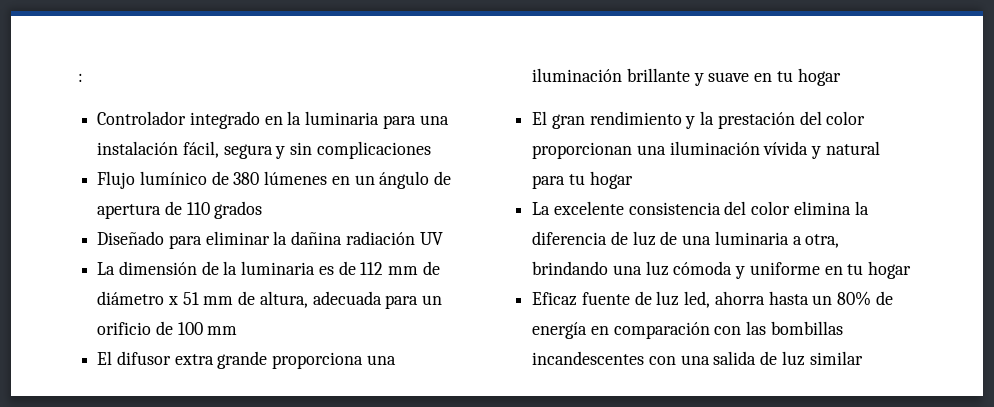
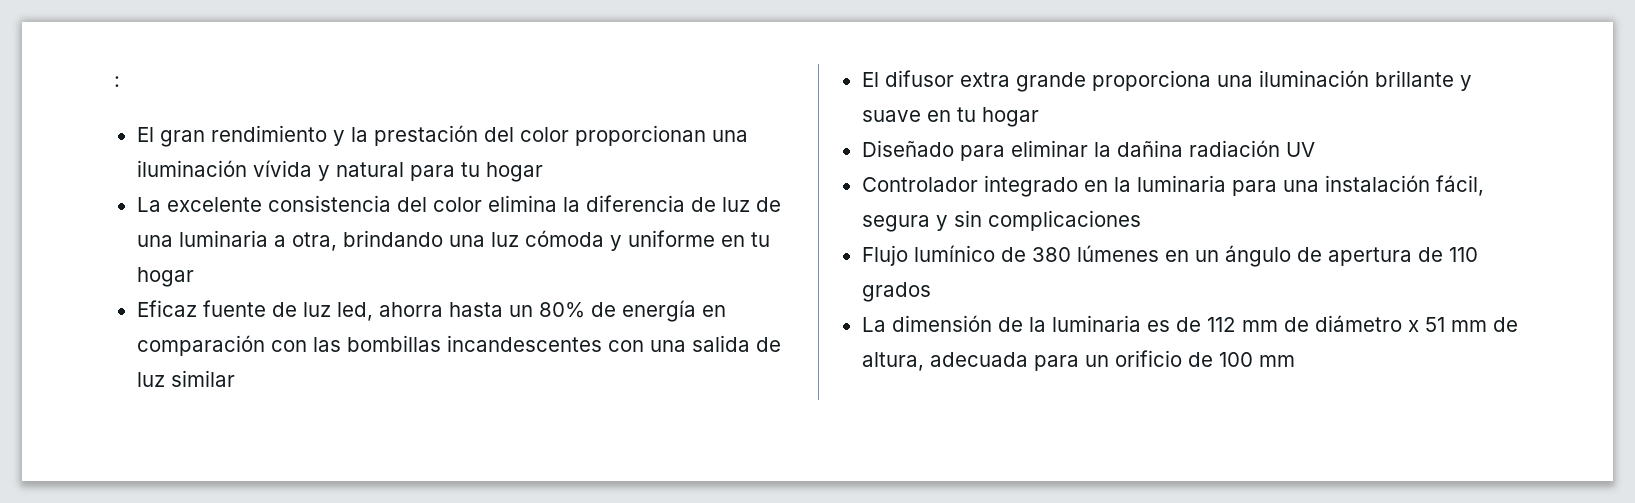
- Controlador integrado en la luminaria para una instalación fácil, segura y sin complicaciones
- Flujo lumínico de 380 lúmenes en un ángulo de apertura de 110 grados
- Diseñado para eliminar la dañina radiación UV
- La dimensión de la luminaria es de 112 mm de diámetro x 51 mm de altura, adecuada para un orificio de 100 mm
- El difusor extra grande proporciona una iluminación brillante y suave en tu hogar
+ El difusor extra grande proporciona una iluminación brillante y suave en tu hogar
+ Diseñado para eliminar la dañina radiación UV
+ Controlador integrado en la luminaria para una instalación fácil, segura y sin complicaciones
+ Flujo lumínico de 380 lúmenes en un ángulo de apertura de 110 grados
+ La dimensión de la luminaria es de 112 mm de diámetro x 51 mm de altura, adecuada para un orificio de 100 mm

